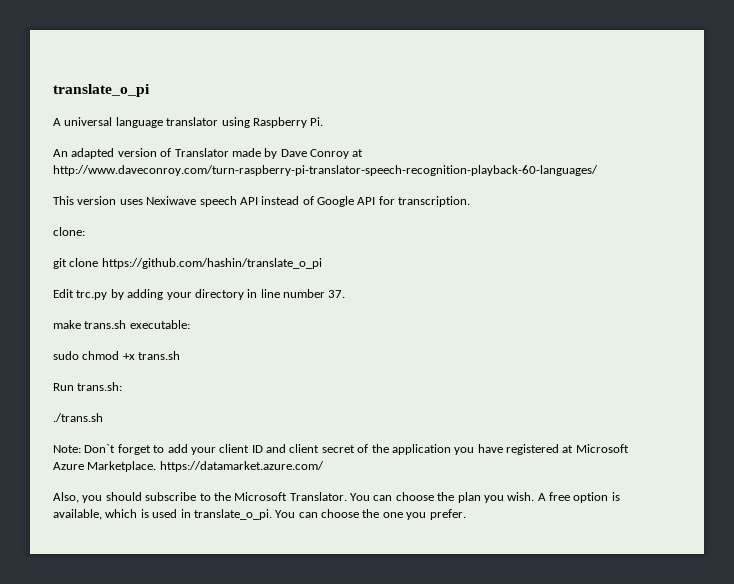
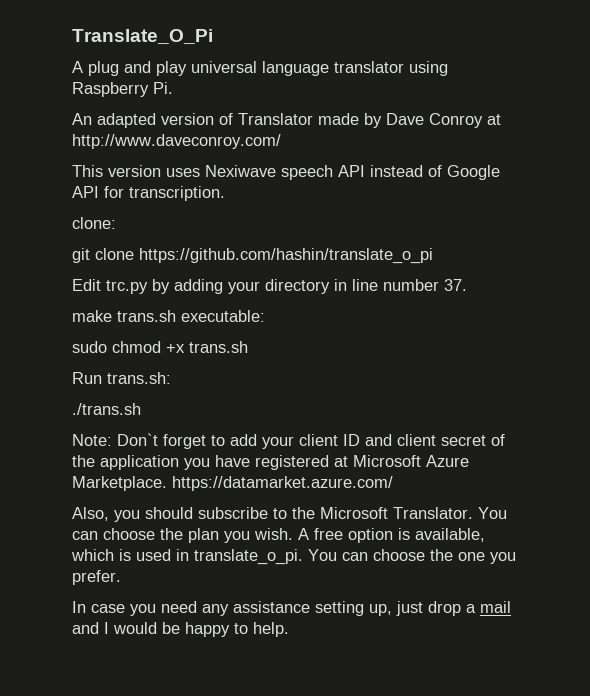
- translate_o_pi
- A universal language translator using Raspberry Pi.
+ Translate_O_Pi
+ A plug and play universal language translator using Raspberry Pi.
- An adapted version of Translator made by Dave Conroy at http://www.daveconroy.com/turn-raspberry-pi-translator-speech-recognition-playback-60-languages/
+ An adapted version of Translator made by Dave Conroy at http://www.daveconroy.com/
+ In case you need any assistance setting up, just drop a mail and I would be happy to help.

